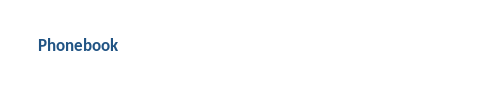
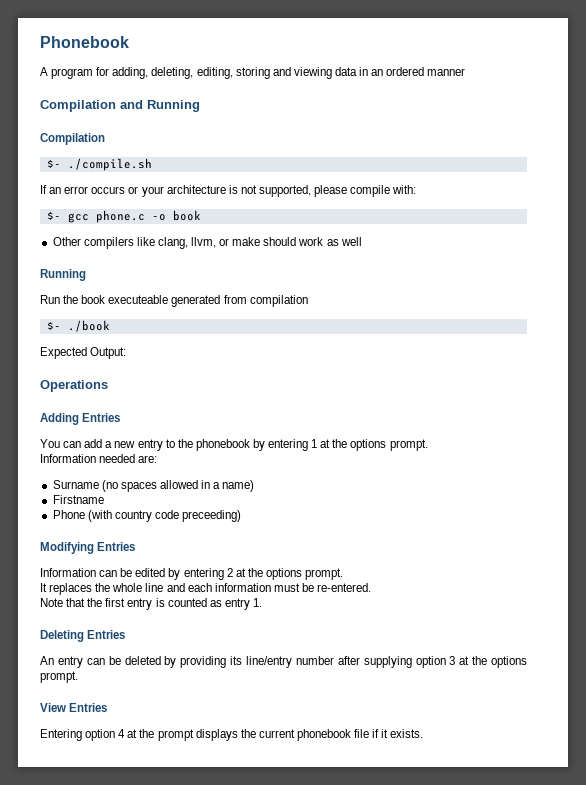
+ A program for adding, deleting, editing, storing and viewing data in an ordered manner
+ Compilation and Running
+ Compilation
+ $- ./compile.sh
+ If an error occurs or your architecture is not supported, please compile with:
+ $- gcc phone.c -o book
+ Other compilers like clang, llvm, or make should work as well
+ Running
+ Run the book executeable generated from compilation
+ $- ./book
+ Expected Output:
+ Operations
+ Adding Entries
+ You can add a new entry to the phonebook by entering 1 at the options prompt.
+ Information needed are:
+ Surname (no spaces allowed in a name)
+ Firstname
+ Phone (with country code preceeding)
+ Modifying Entries
+ Information can be edited by entering 2 at the options prompt.
+ It replaces the whole line and each information must be re-entered.
+ Note that the first entry is counted as entry 1.
+ Deleting Entries
+ An entry can be deleted by providing its line/entry number after supplying option 3 at the options prompt.
+ View Entries
+ Entering option 4 at the prompt displays the current phonebook file if it exists.

